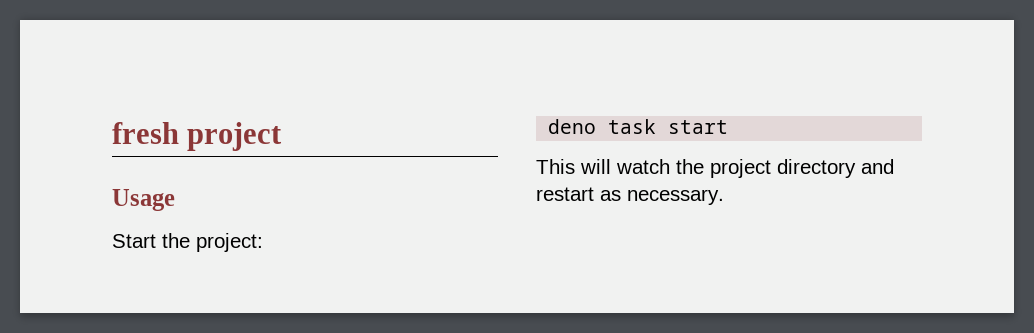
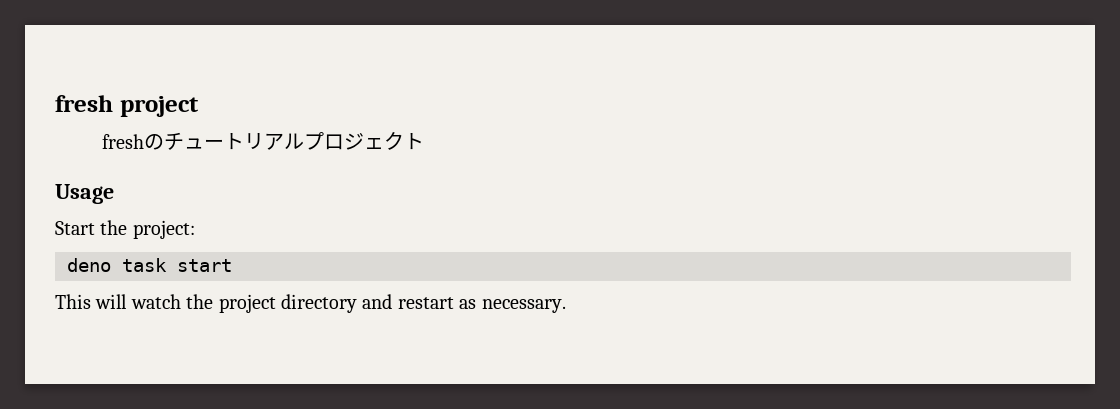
+ freshのチュートリアルプロジェクト

